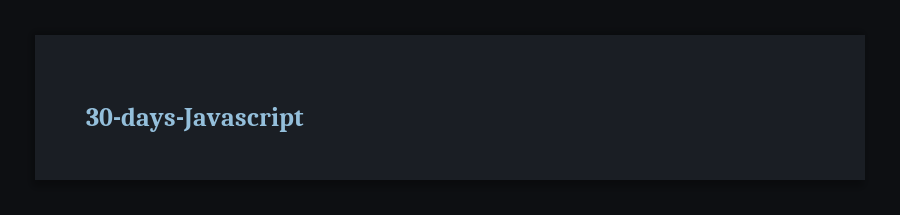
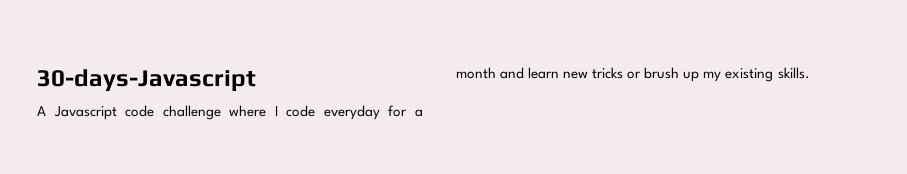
+ A Javascript code challenge where I code everyday for a month and learn new tricks or brush up my existing skills.

